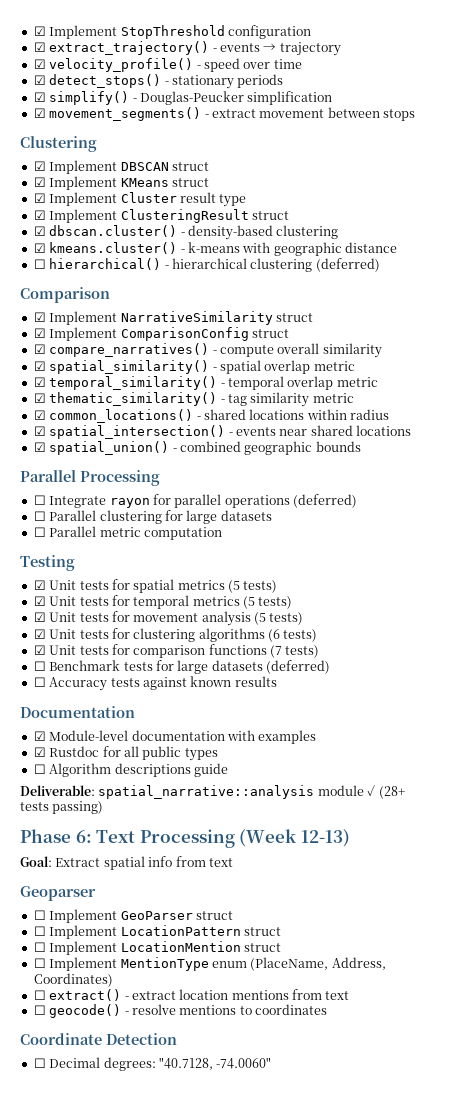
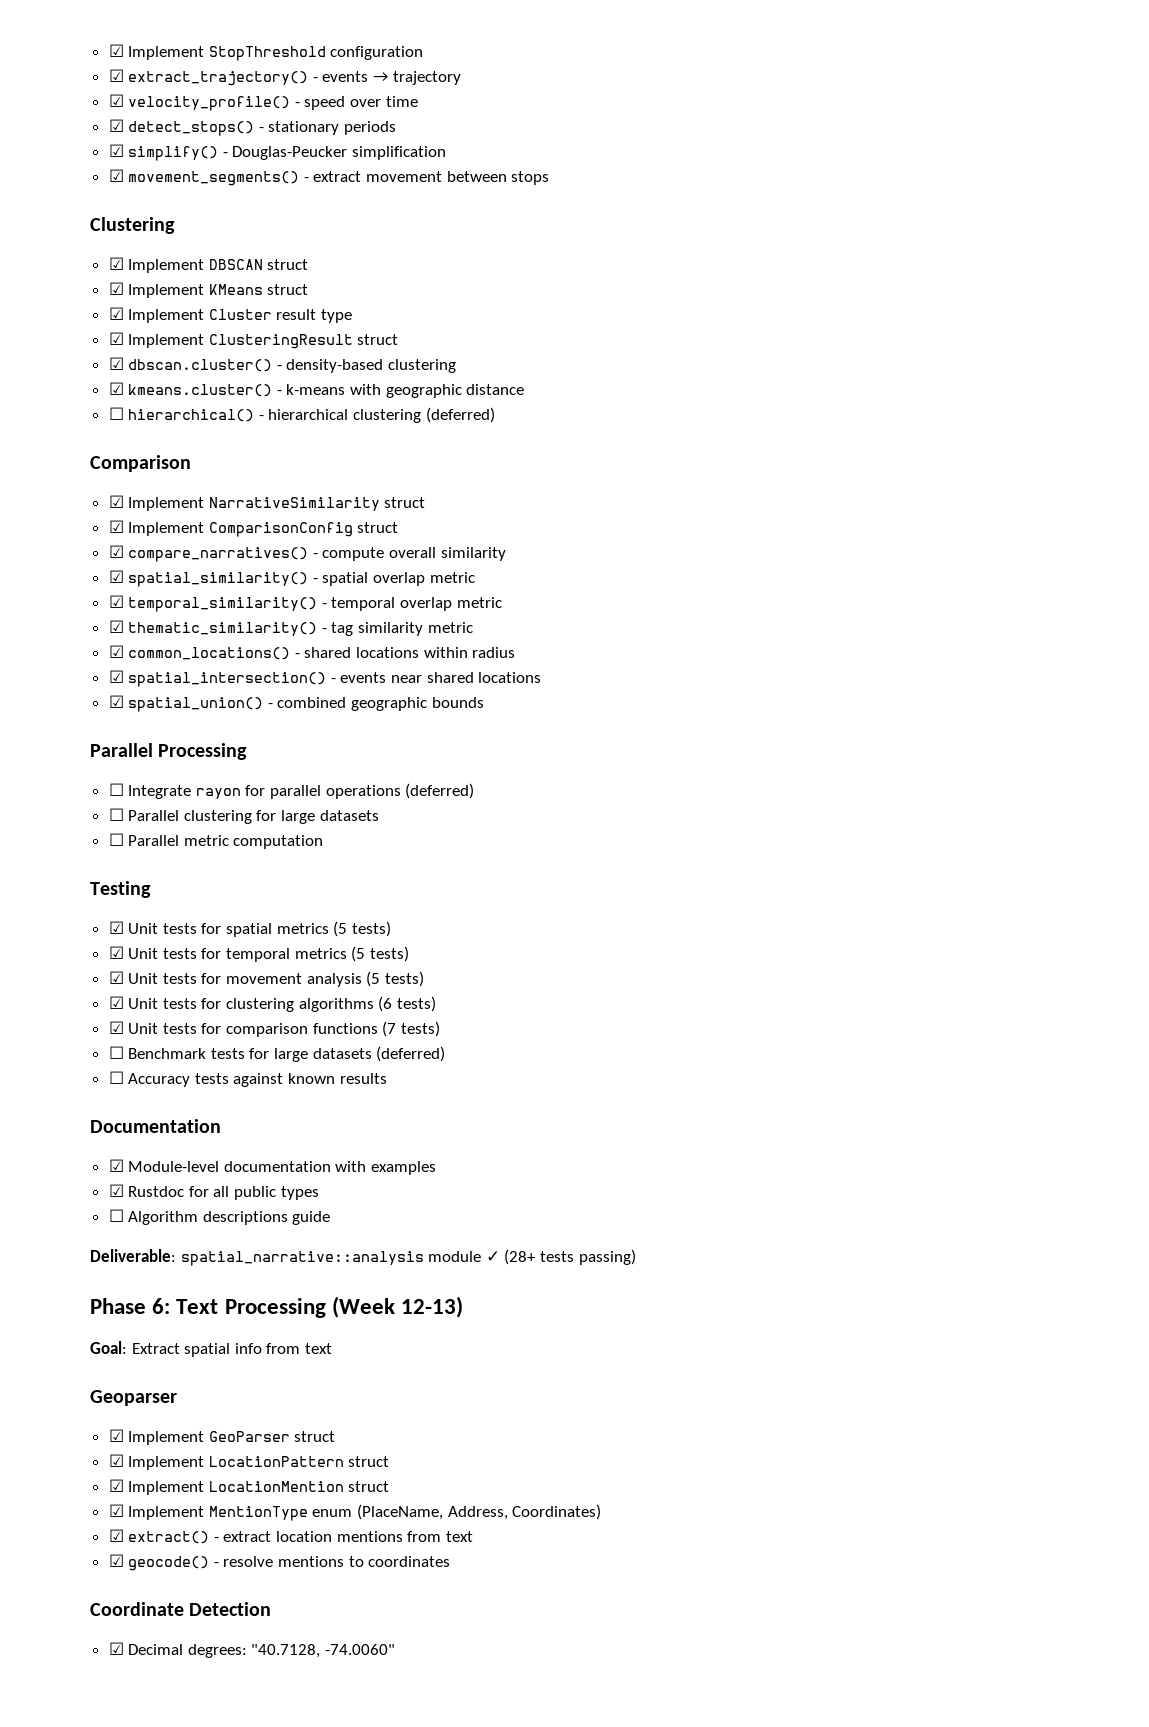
- ☐ Implement GeoParser struct
+ ☑ Implement GeoParser struct
- ☐ Implement LocationPattern struct
+ ☑ Implement LocationPattern struct
- ☐ Implement LocationMention struct
+ ☑ Implement LocationMention struct
- ☐ Implement MentionType enum (PlaceName, Address, Coordinates)
+ ☑ Implement MentionType enum (PlaceName, Address, Coordinates)
- ☐ extract() - extract location mentions from text
+ ☑ extract() - extract location mentions from text
- ☐ geocode() - resolve mentions to coordinates
+ ☑ geocode() - resolve mentions to coordinates
- ☐ Decimal degrees: "40.7128, -74.0060"
+ ☑ Decimal degrees: "40.7128, -74.0060"

